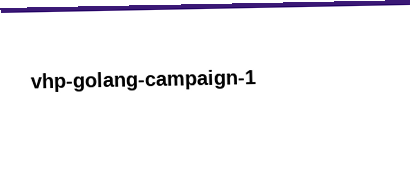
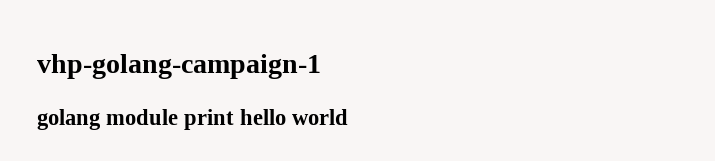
+ golang module print hello world

